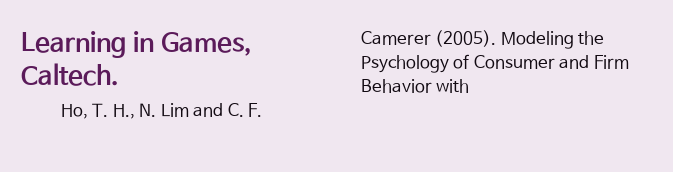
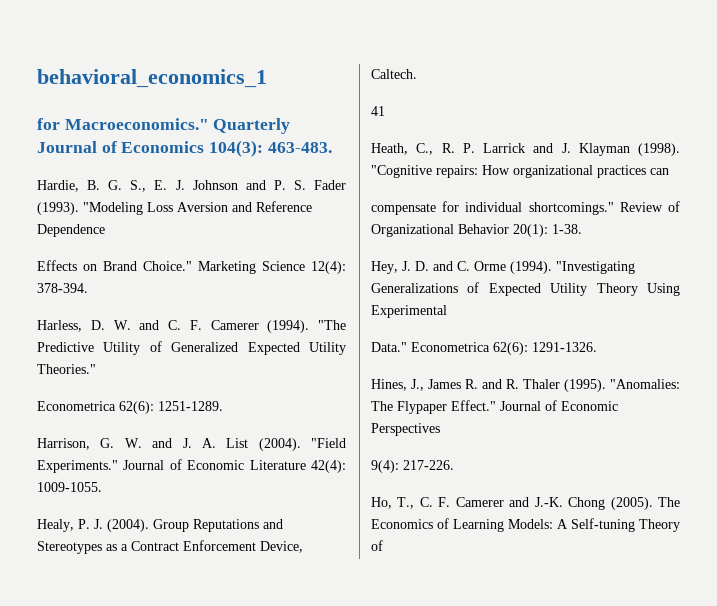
- Learning in Games, Caltech.
- Ho, T. H., N. Lim and C. F. Camerer (2005). Modeling the Psychology of Consumer and Firm Behavior with
+ behavioral_economics_1
+ for Macroeconomics." Quarterly Journal of Economics 104(3): 463-483.
+ Hardie, B. G. S., E. J. Johnson and P. S. Fader (1993). "Modeling Loss Aversion and Reference Dependence
+ Effects on Brand Choice." Marketing Science 12(4): 378-394.
+ Harless, D. W. and C. F. Camerer (1994). "The Predictive Utility of Generalized Expected Utility Theories."
+ Econometrica 62(6): 1251-1289.
+ Harrison, G. W. and J. A. List (2004). "Field Experiments." Journal of Economic Literature 42(4): 1009-1055.
+ Healy, P. J. (2004). Group Reputations and Stereotypes as a Contract Enforcement Device, Caltech.
+ 41
+ Heath, C., R. P. Larrick and J. Klayman (1998). "Cognitive repairs: How organizational practices can
+ compensate for individual shortcomings." Review of Organizational Behavior 20(1): 1-38.
+ Hey, J. D. and C. Orme (1994). "Investigating Generalizations of Expected Utility Theory Using Experimental
+ Data." Econometrica 62(6): 1291-1326.
+ Hines, J., James R. and R. Thaler (1995). "Anomalies: The Flypaper Effect." Journal of Economic Perspectives
+ 9(4): 217-226.
+ Ho, T., C. F. Camerer and J.-K. Chong (2005). The Economics of Learning Models: A Self-tuning Theory of

